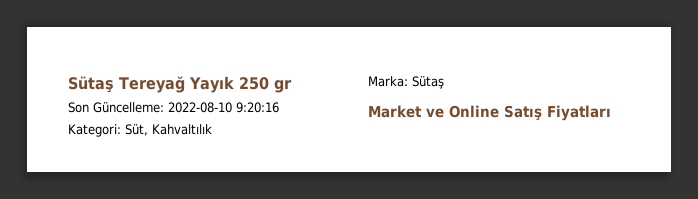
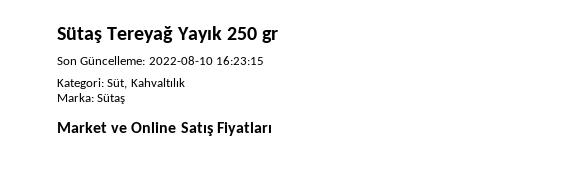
- Son Güncelleme: 2022-08-10 9:20:16
+ Son Güncelleme: 2022-08-10 16:23:15

